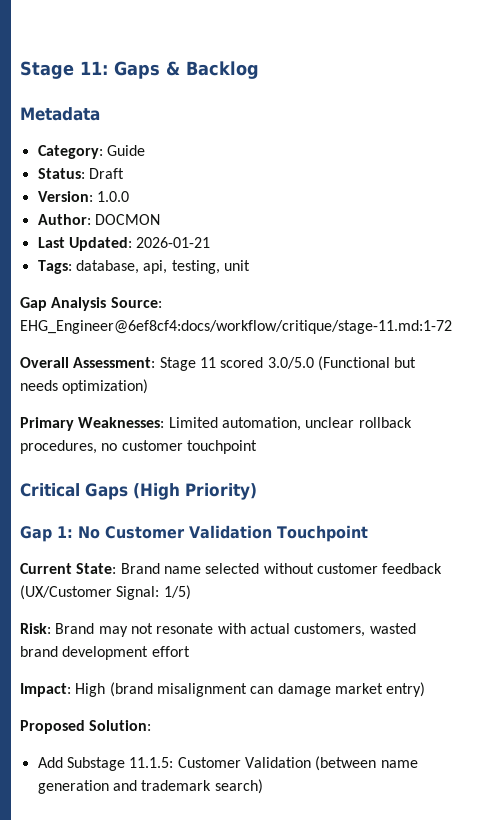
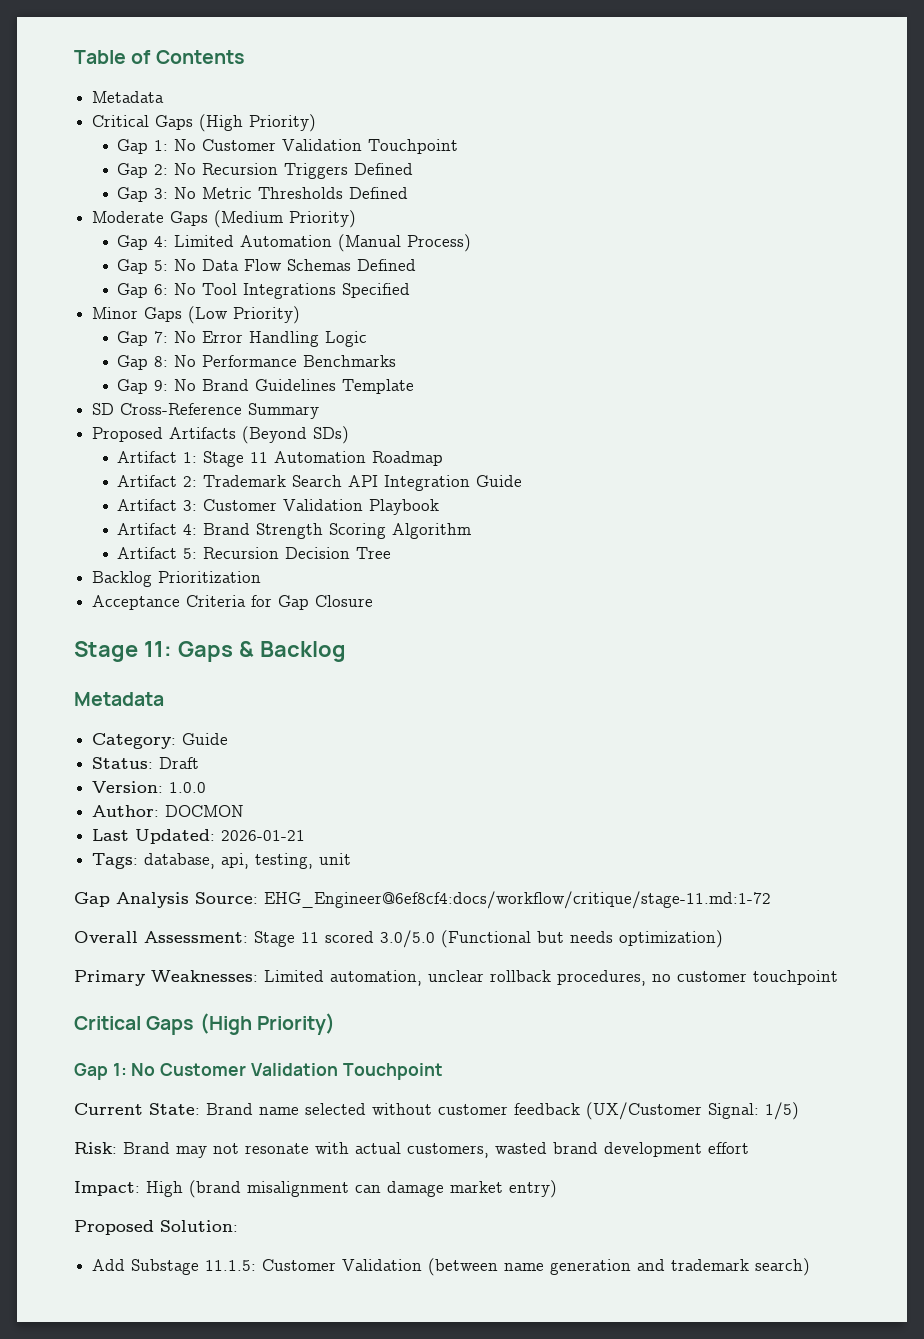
+ Table of Contents
+ Metadata
+ Critical Gaps (High Priority)
+ Gap 1: No Customer Validation Touchpoint
+ Gap 2: No Recursion Triggers Defined
+ Gap 3: No Metric Thresholds Defined
+ Moderate Gaps (Medium Priority)
+ Gap 4: Limited Automation (Manual Process)
+ Gap 5: No Data Flow Schemas Defined
+ Gap 6: No Tool Integrations Specified
+ Minor Gaps (Low Priority)
+ Gap 7: No Error Handling Logic
+ Gap 8: No Performance Benchmarks
+ Gap 9: No Brand Guidelines Template
+ SD Cross-Reference Summary
+ Proposed Artifacts (Beyond SDs)
+ Artifact 1: Stage 11 Automation Roadmap
+ Artifact 2: Trademark Search API Integration Guide
+ Artifact 3: Customer Validation Playbook
+ Artifact 4: Brand Strength Scoring Algorithm
+ Artifact 5: Recursion Decision Tree
+ Backlog Prioritization
+ Acceptance Criteria for Gap Closure

